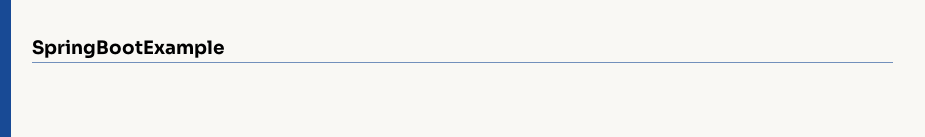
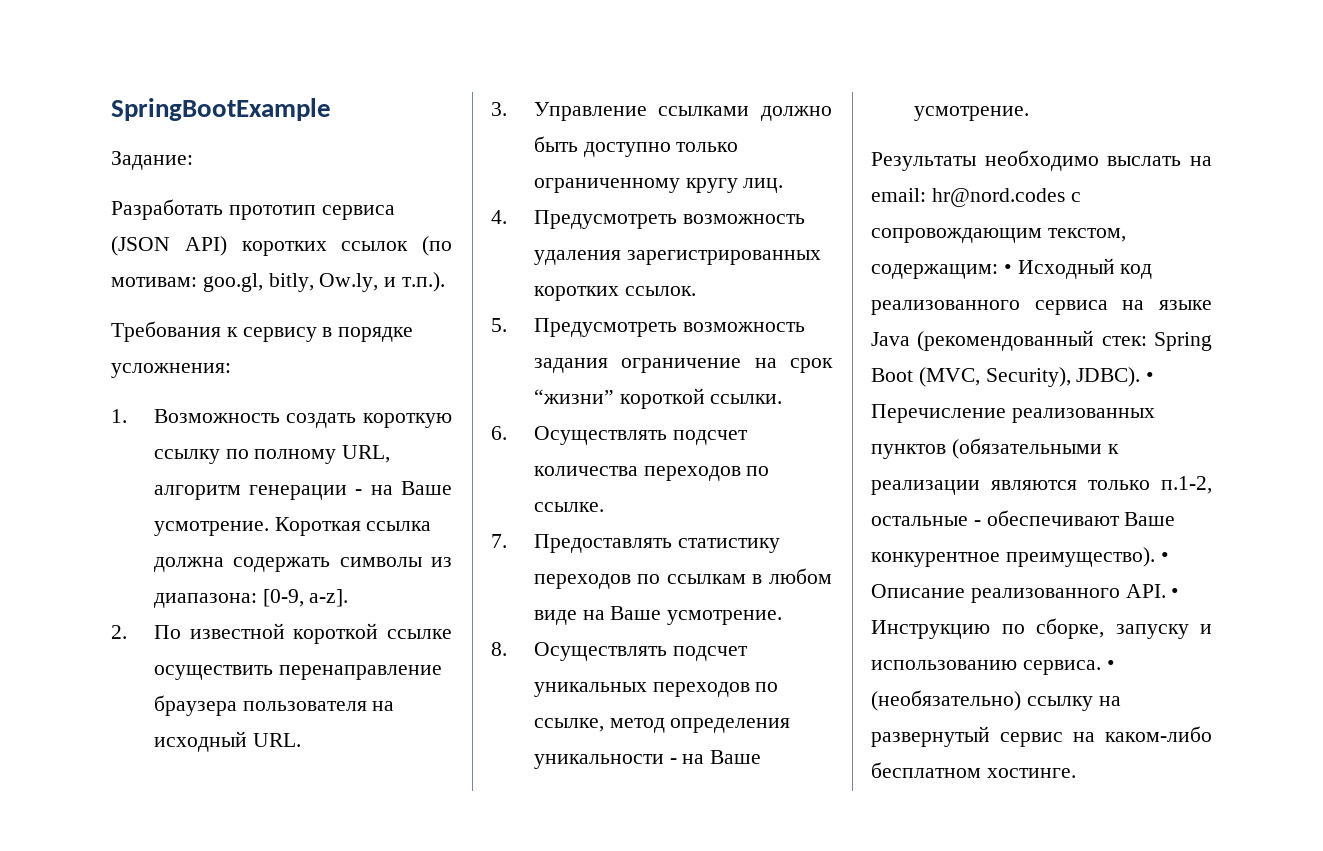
+ Задание:
+ Разработать прототип сервиса (JSON API) коротких ссылок (по мотивам: goo.gl, bitly, Ow.ly, и т.п.).
+ Требования к сервису в порядке усложнения:
+ 1. Возможность создать короткую ссылку по полному URL, алгоритм генерации - на Ваше усмотрение. Короткая ссылка должна содержать символы из диапазона: [0-9, a-z].
+ 2. По известной короткой ссылке осуществить перенаправление браузера пользователя на исходный URL.
+ 3. Управление ссылками должно быть доступно только ограниченному кругу лиц.
+ 4. Предусмотреть возможность удаления зарегистрированных коротких ссылок.
+ 5. Предусмотреть возможность задания ограничение на срок “жизни” короткой ссылки.
+ 6. Осуществлять подсчет количества переходов по ссылке.
+ 7. Предоставлять статистику переходов по ссылкам в любом виде на Ваше усмотрение.
+ 8. Осуществлять подсчет уникальных переходов по ссылке, метод определения уникальности - на Ваше усмотрение.
+ Результаты необходимо выслать на email: hr@nord.codes с сопровождающим текстом, содержащим: • Исходный код реализованного сервиса на языке Java (рекомендованный стек: Spring Boot (MVC, Security), JDBC). • Перечисление реализованных пунктов (обязательными к реализации являются только п.1-2, остальные - обеспечивают Ваше конкурентное преимущество). • Описание реализованного API. • Инструкцию по сборке, запуску и использованию сервиса. • (необязательно) ссылку на развернутый сервис на каком-либо бесплатном хостинге.

